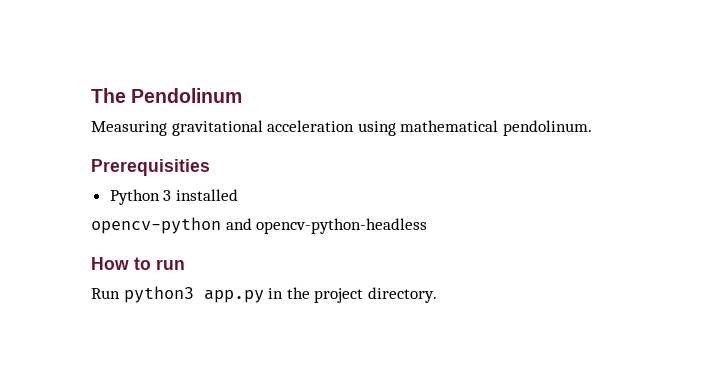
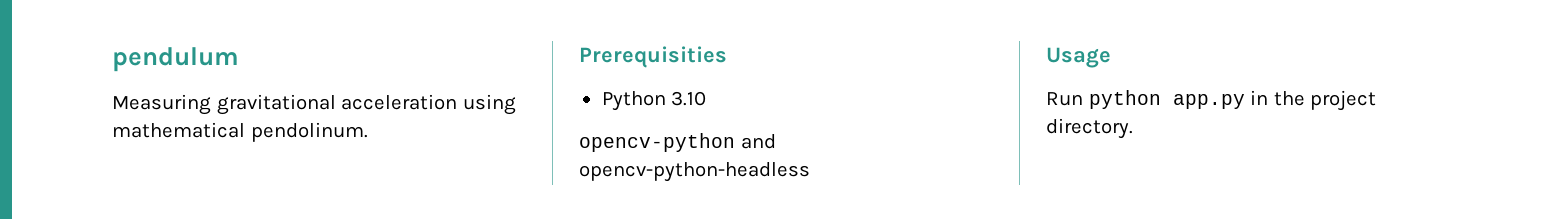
- The Pendolinum
+ pendulum
- Python 3 installed
+ Python 3.10
- How to run
+ Usage
- Run python3 app.py in the project directory.
+ Run python app.py in the project directory.

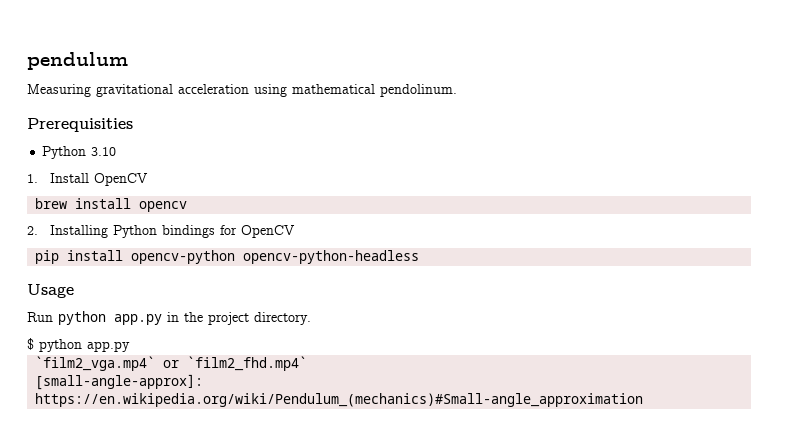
- opencv-python and opencv-python-headless
+ 1. Install OpenCV
+ brew install opencv
+ 2. Installing Python bindings for OpenCV
+ pip install opencv-python opencv-python-headless
+ $ python app.py
+ `film2_vga.mp4` or `film2_fhd.mp4`
+ [small-angle-approx]: https://en.wikipedia.org/wiki/Pendulum_(mechanics)#Small-angle_approximation

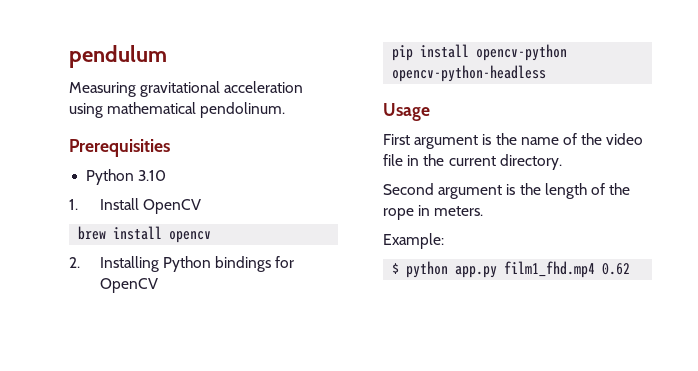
- Run python app.py in the project directory.
+ First argument is the name of the video file in the current directory.
- $ python app.py
- `film2_vga.mp4` or `film2_fhd.mp4`
- [small-angle-approx]: https://en.wikipedia.org/wiki/Pendulum_(mechanics)#Small-angle_approximation
+ Second argument is the length of the rope in meters.
+ Example:
+ $ python app.py film1_fhd.mp4 0.62

